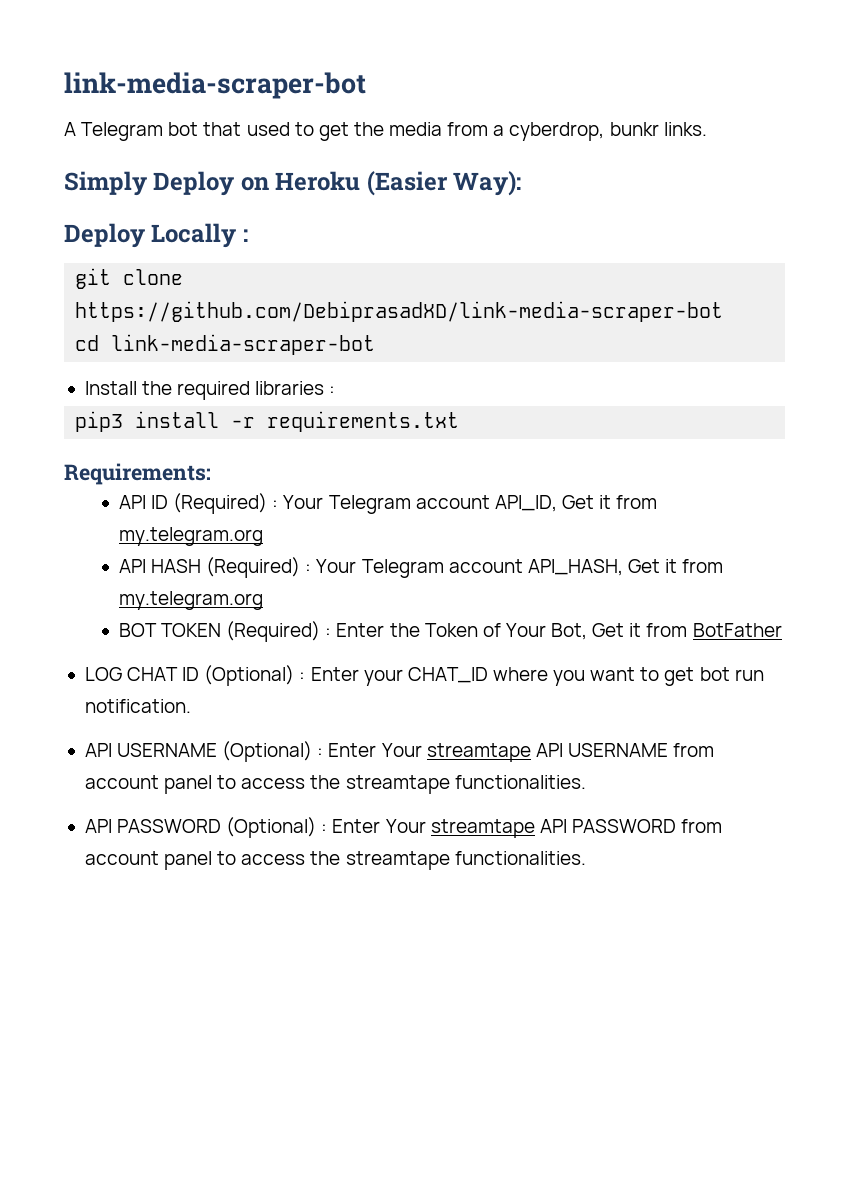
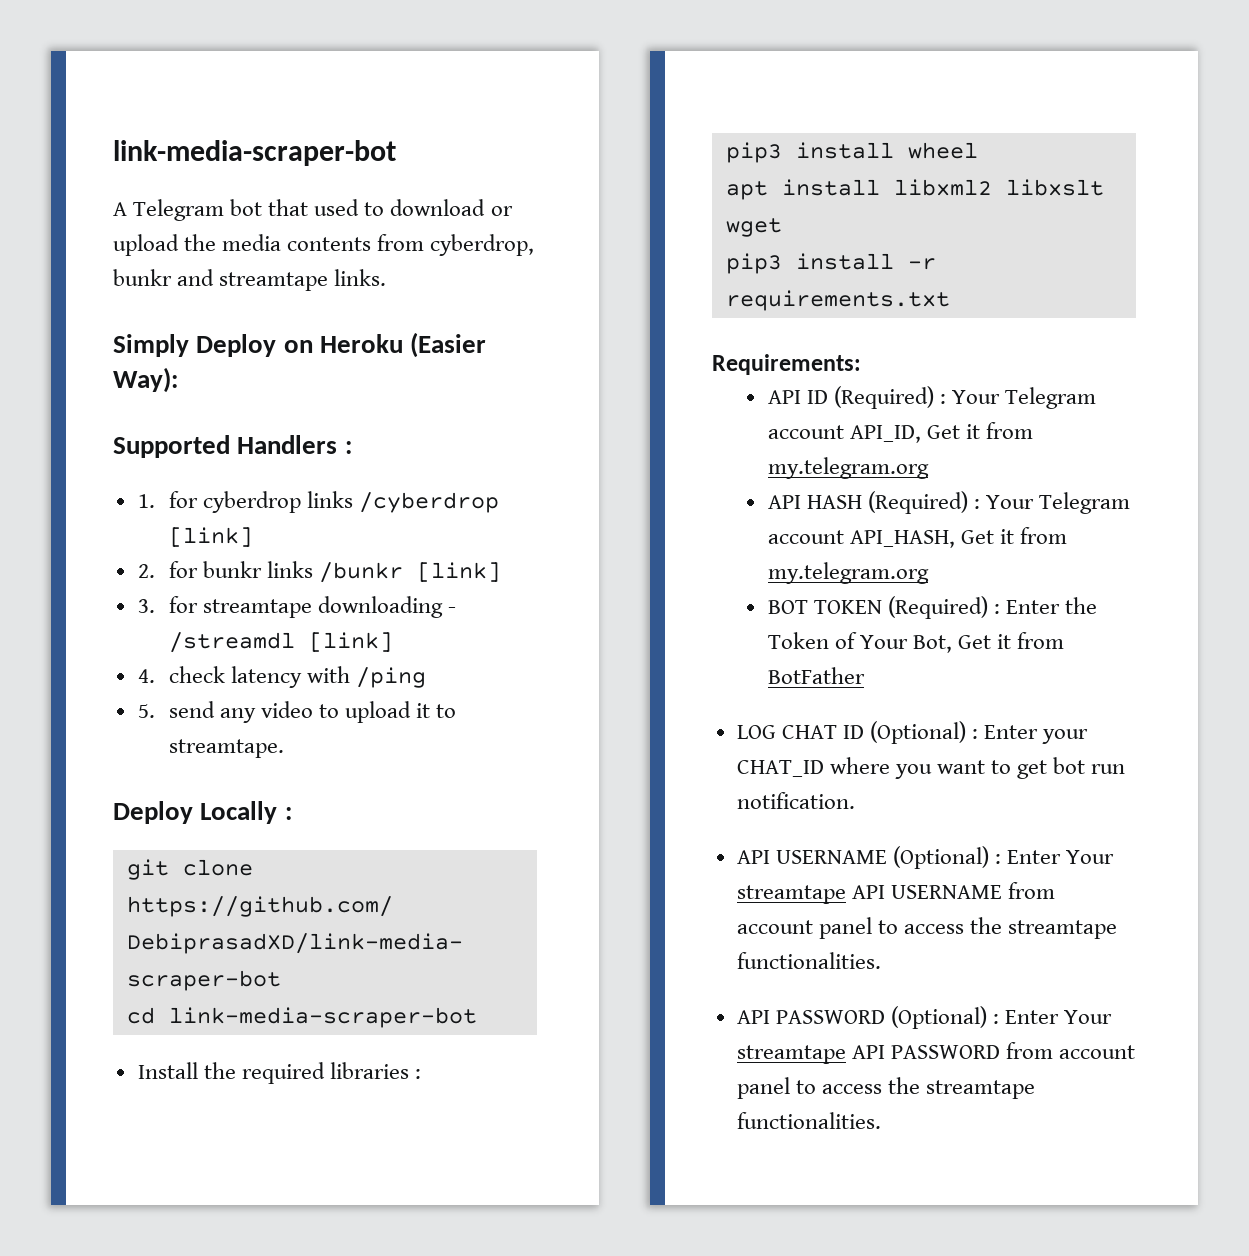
- A Telegram bot that used to get the media from a cyberdrop, bunkr links.
+ A Telegram bot that used to download or upload the media contents from cyberdrop, bunkr and streamtape links.
+ Supported Handlers :
+ 1. for cyberdrop links /cyberdrop [link]
+ 2. for bunkr links /bunkr [link]
+ 3. for streamtape downloading - /streamdl [link]
+ 4. check latency with /ping
+ 5. send any video to upload it to streamtape.
+ pip3 install wheel
+ apt install libxml2 libxslt wget

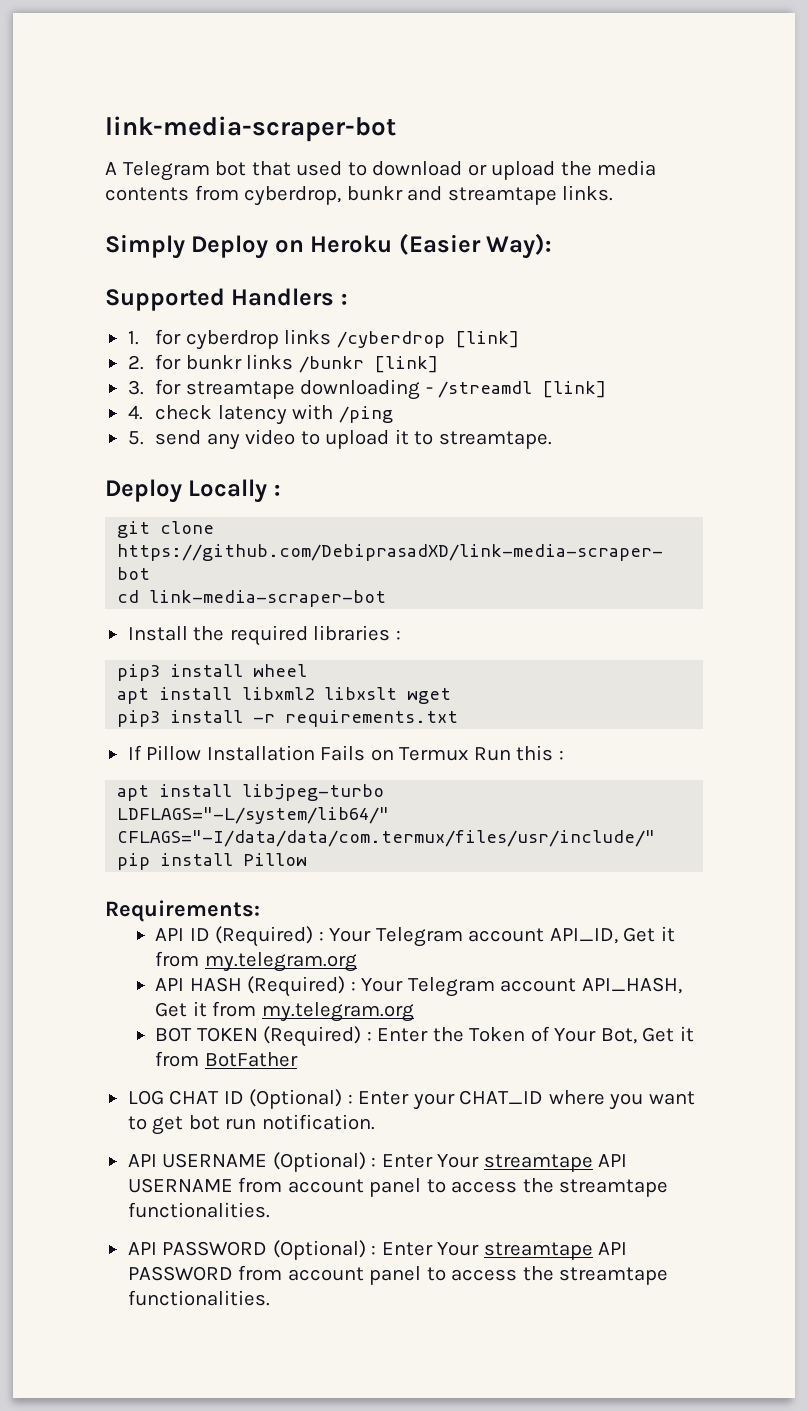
+ If Pillow Installation Fails on Termux Run this :
+ apt install libjpeg-turbo
+ LDFLAGS="-L/system/lib64/" CFLAGS="-I/data/data/com.termux/files/usr/include/" pip install Pillow

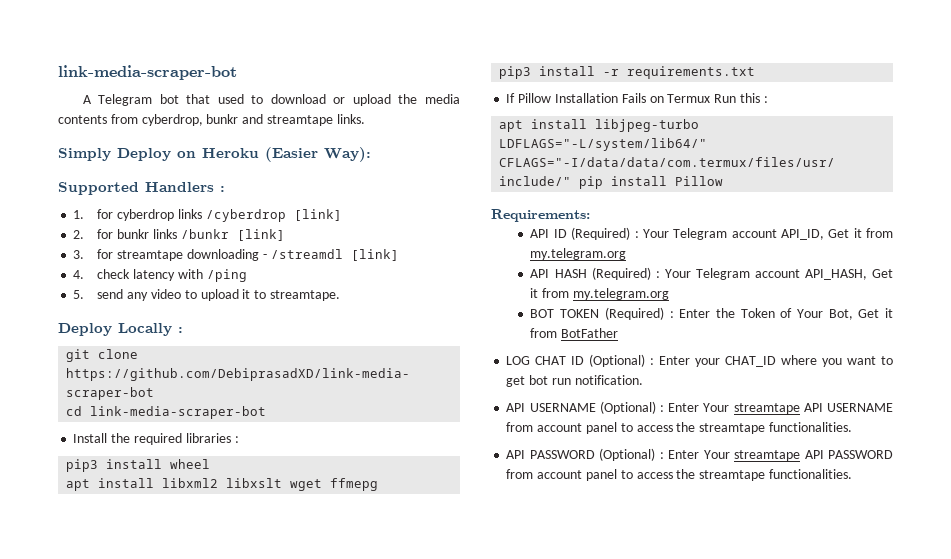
- apt install libxml2 libxslt wget
+ apt install libxml2 libxslt wget ffmepg

